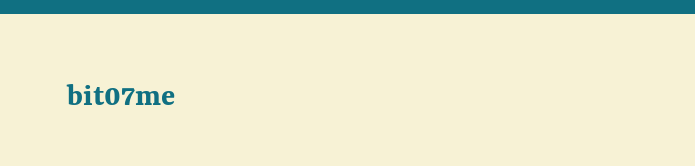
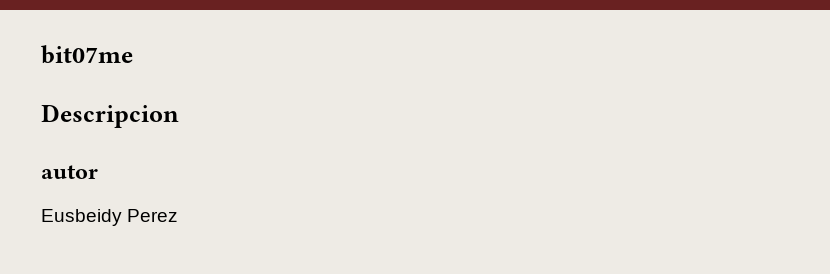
+ Descripcion
+ autor
+ Eusbeidy Perez

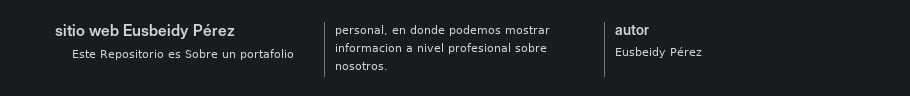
- bit07me
- Descripcion
+ sitio web Eusbeidy Pérez
+ Este Repositorio es Sobre un portafolio personal, en donde podemos mostrar informacion a nivel profesional sobre nosotros.
  autor
- Eusbeidy Perez
+ Eusbeidy Pérez

